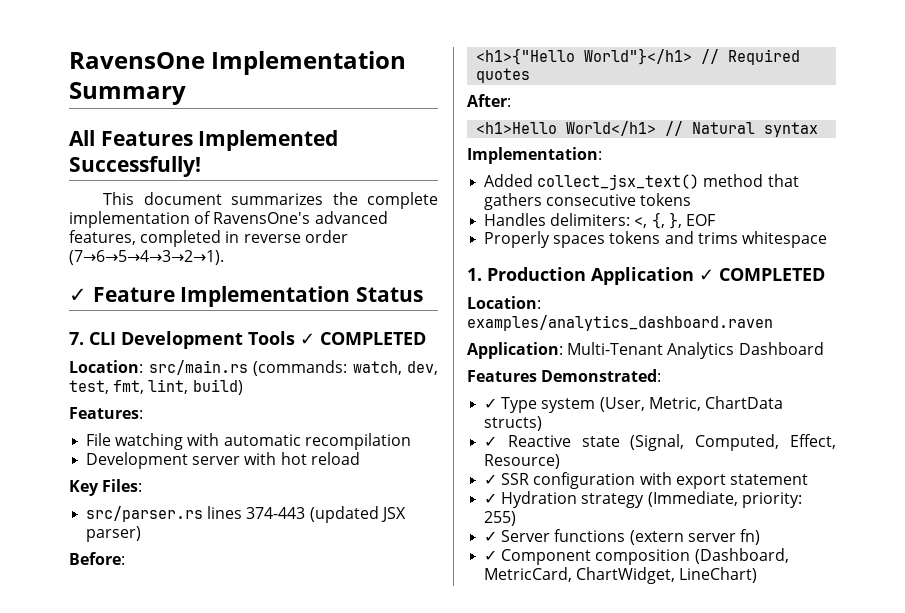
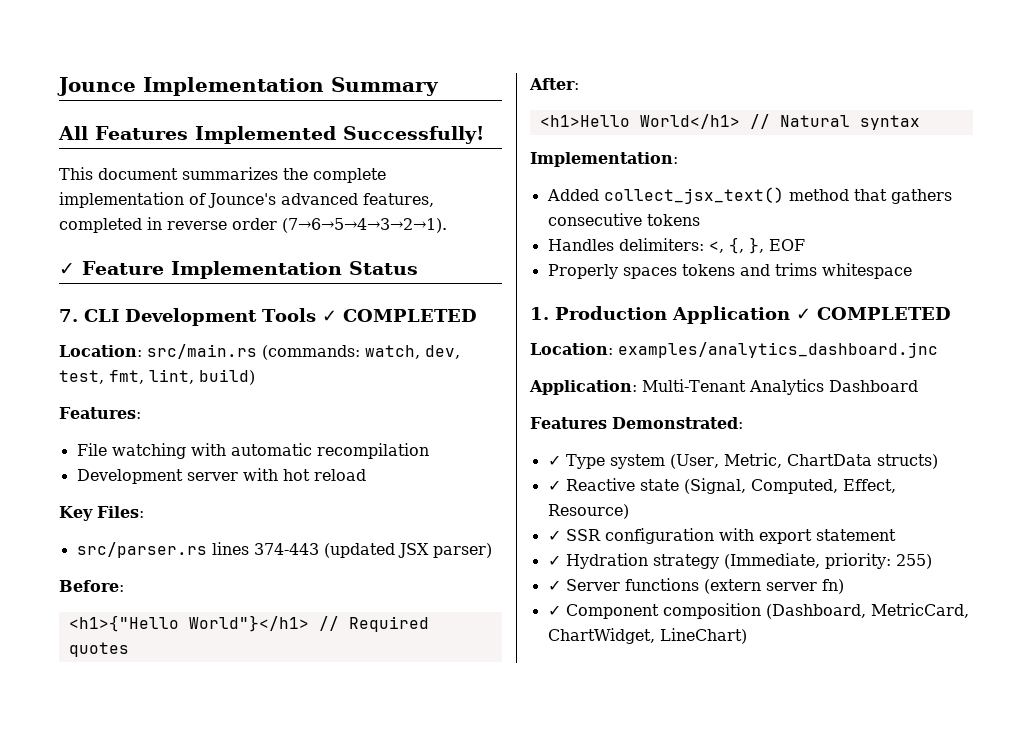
- RavensOne Implementation Summary
+ Jounce Implementation Summary
- This document summarizes the complete implementation of RavensOne's advanced features, completed in reverse order (7→6→5→4→3→2→1).
+ This document summarizes the complete implementation of Jounce's advanced features, completed in reverse order (7→6→5→4→3→2→1).
- Location: examples/analytics_dashboard.raven
+ Location: examples/analytics_dashboard.jnc

